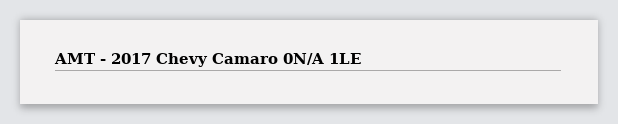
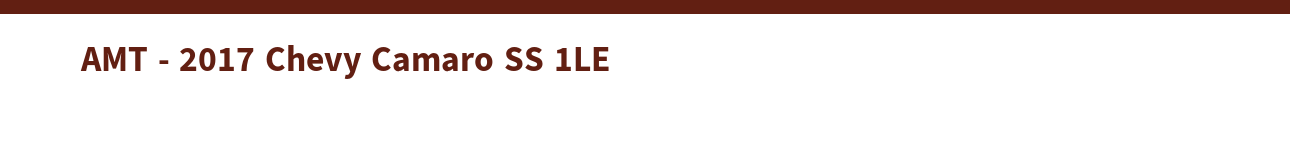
- AMT - 2017 Chevy Camaro 0N/A 1LE
+ AMT - 2017 Chevy Camaro SS 1LE

